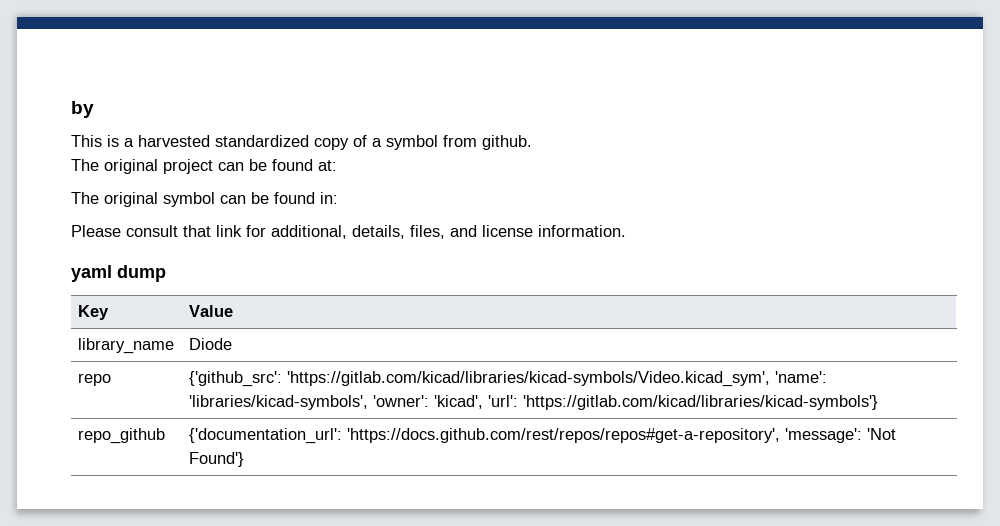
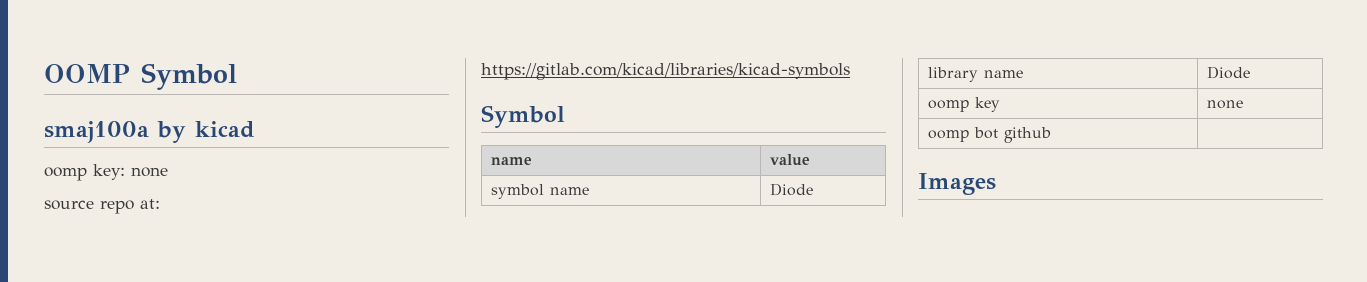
- by
- This is a harvested standardized copy of a symbol from github.
- The original project can be found at:
- The original symbol can be found in:
- Please consult that link for additional, details, files, and license information.
- yaml dump
- Key | Value
- library_name | Diode
- repo | {'github_src': 'https://gitlab.com/kicad/libraries/kicad-symbols/Video.kicad_sym', 'name': 'libraries/kicad-symbols', 'owner': 'kicad', 'url': 'https://gitlab.com/kicad/libraries/kicad-symbols'}
- repo_github | {'documentation_url': 'https://docs.github.com/rest/repos/repos#get-a-repository', 'message': 'Not Found'}
+ OOMP Symbol
+ smaj100a by kicad
+ oomp key: none
+ source repo at: https://gitlab.com/kicad/libraries/kicad-symbols
+ Symbol
+ name | value
+ symbol name | Diode
+ library name | Diode
+ oomp key | none
+ oomp bot github |
+ Images

